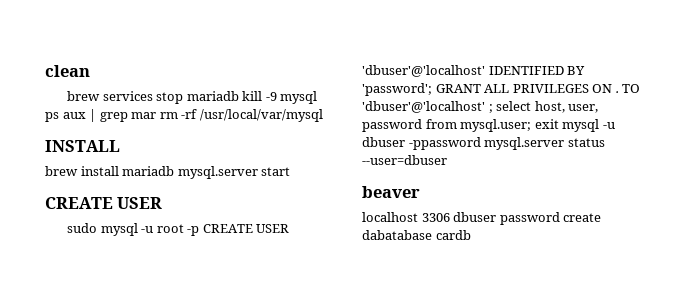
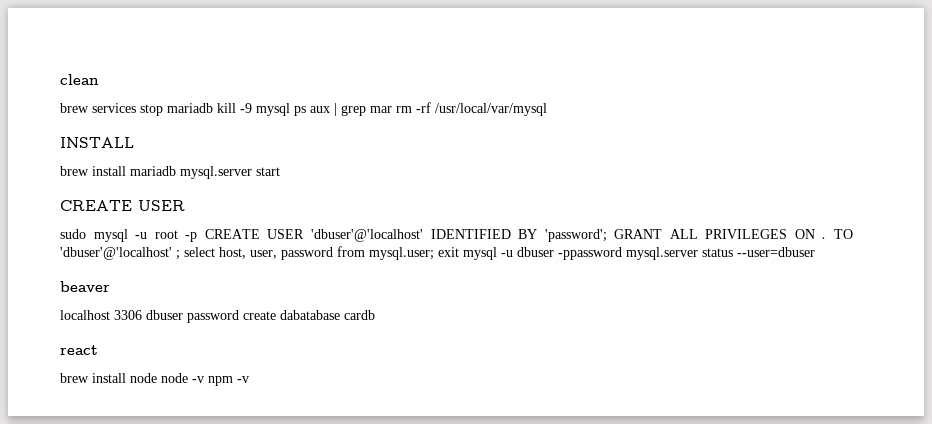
+ react
+ brew install node node -v npm -v

